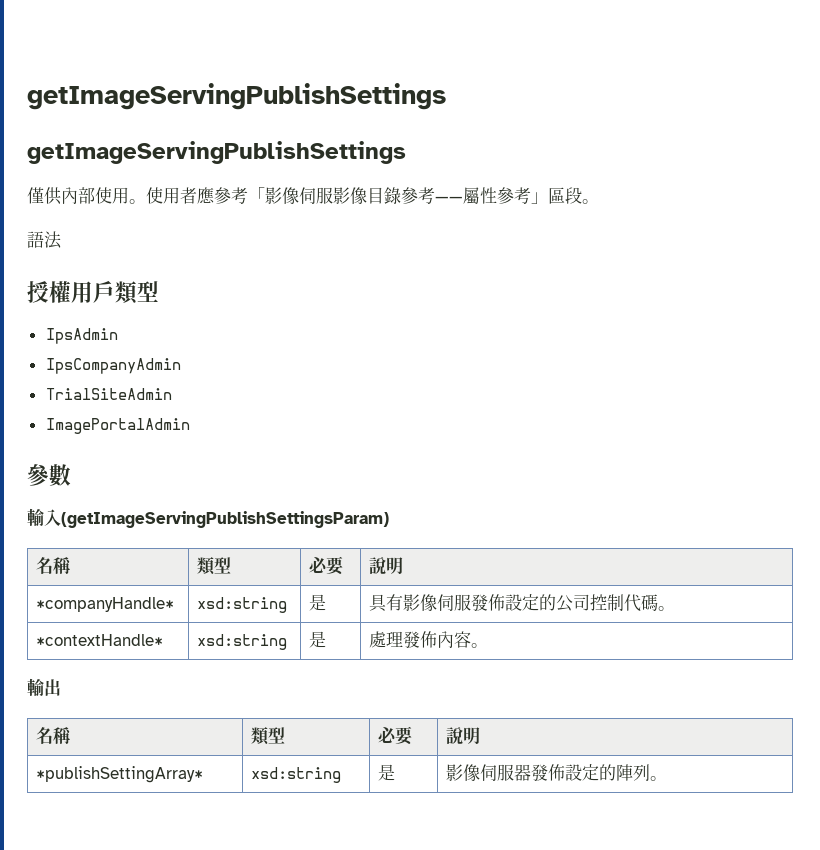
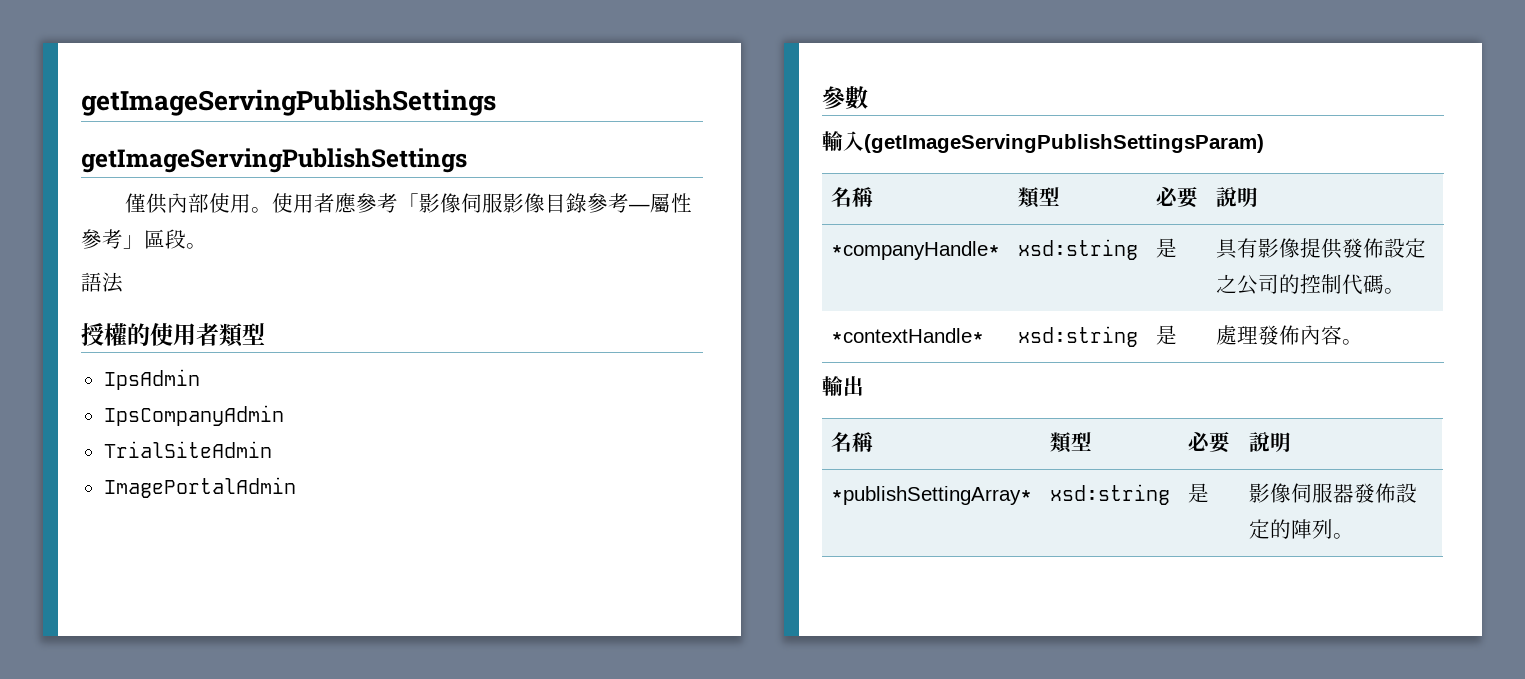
- 使用者應參考「影像伺服影像目錄參考——屬性參考」區段。
+ 使用者應參考「影像伺服影像目錄參考—屬性參考」區段。
- 授權用戶類型
+ 授權的使用者類型
- *companyHandle* | xsd:string | 是 | 具有影像伺服發佈設定的公司控制代碼。
+ *companyHandle* | xsd:string | 是 | 具有影像提供發佈設定之公司的控制代碼。

